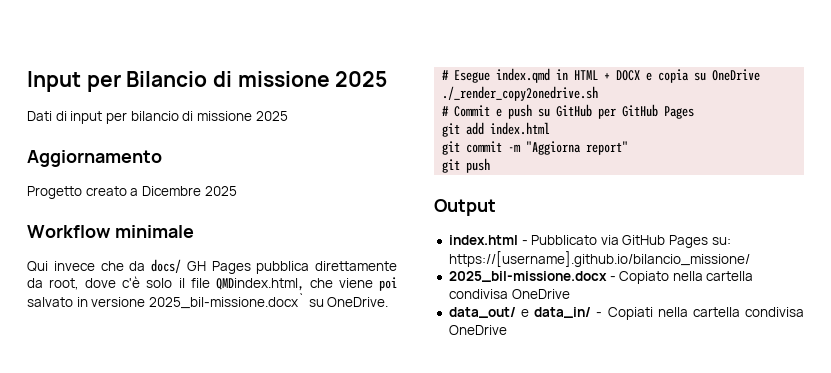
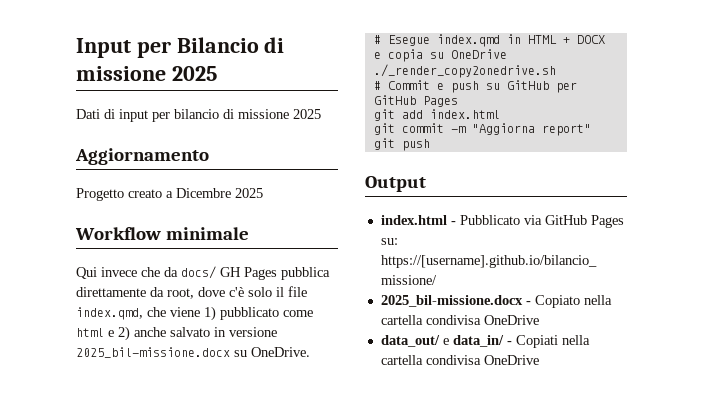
- Qui invece che da docs/ GH Pages pubblica direttamente da root, dove c'è solo il file QMDindex.html, che viene poi salvato in versione 2025_bil-missione.docx` su OneDrive.
+ Qui invece che da docs/ GH Pages pubblica direttamente da root, dove c'è solo il file index.qmd, che viene 1) pubblicato come html e 2) anche salvato in versione 2025_bil-missione.docx su OneDrive.

